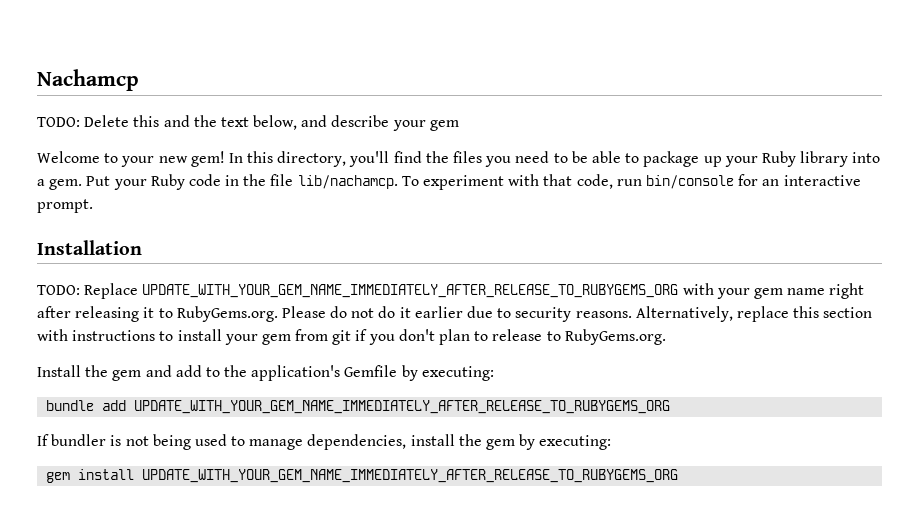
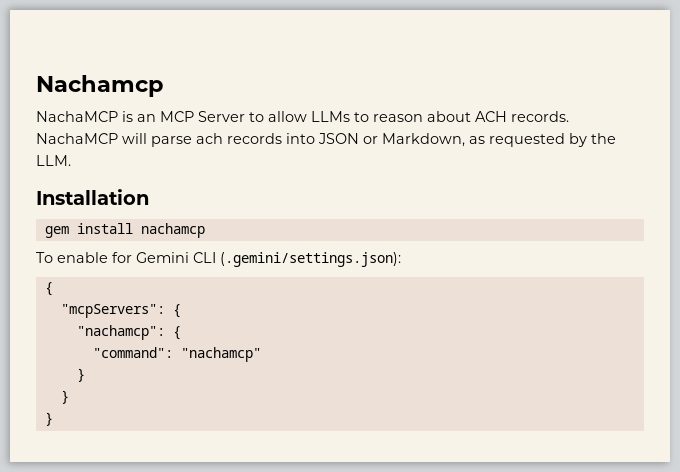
- TODO: Delete this and the text below, and describe your gem
- Welcome to your new gem! In this directory, you'll find the files you need to be able to package up your Ruby library into a gem. Put your Ruby code in the file lib/nachamcp. To experiment with that code, run bin/console for an interactive prompt.
+ NachaMCP is an MCP Server to allow LLMs to reason about ACH records. NachaMCP will parse ach records into JSON or Markdown, as requested by the LLM.
  Installation
- TODO: Replace UPDATE_WITH_YOUR_GEM_NAME_IMMEDIATELY_AFTER_RELEASE_TO_RUBYGEMS_ORG with your gem name right after releasing it to RubyGems.org. Please do not do it earlier due to security reasons. Alternatively, replace this section with instructions to install your gem from git if you don't plan to release to RubyGems.org.
- Install the gem and add to the application's Gemfile by executing:
- bundle add UPDATE_WITH_YOUR_GEM_NAME_IMMEDIATELY_AFTER_RELEASE_TO_RUBYGEMS_ORG
- If bundler is not being used to manage dependencies, install the gem by executing:
- gem install UPDATE_WITH_YOUR_GEM_NAME_IMMEDIATELY_AFTER_RELEASE_TO_RUBYGEMS_ORG
+ gem install nachamcp
+ To enable for Gemini CLI (.gemini/settings.json):
+ {
+ "mcpServers": {
+ "nachamcp": {
+ "command": "nachamcp"
+ }
+ }
+ }

